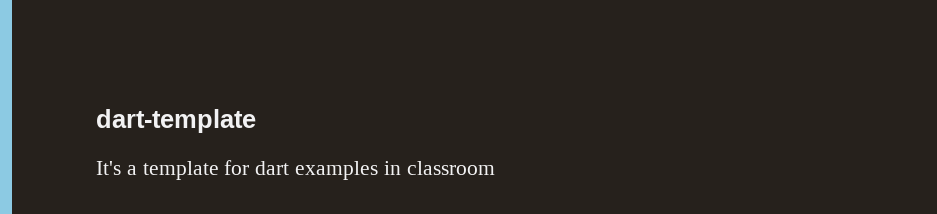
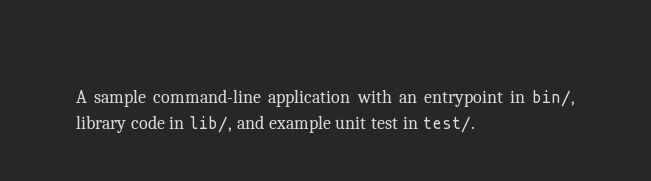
- dart-template
- It's a template for dart examples in classroom
+ A sample command-line application with an entrypoint in bin/, library code in lib/, and example unit test in test/.

